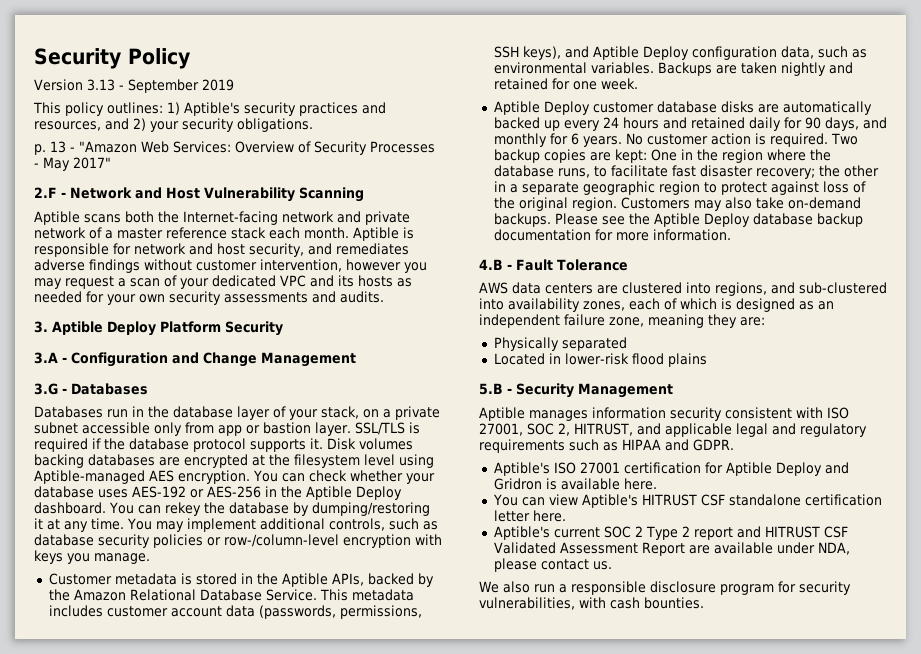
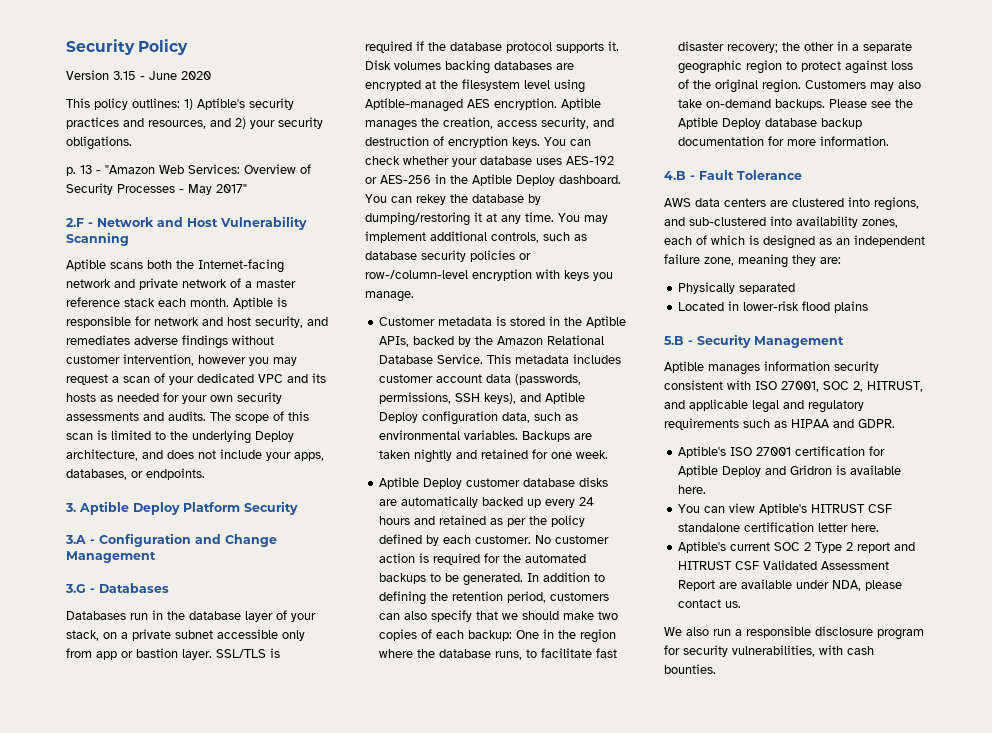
- Version 3.13 - September 2019
+ Version 3.15 - June 2020
+ The scope of this scan is limited to the underlying Deploy architecture, and does not include your apps, databases, or endpoints.
+ Aptible manages the creation, access security, and destruction of encryption keys.
- Aptible Deploy customer database disks are automatically backed up every 24 hours and retained daily for 90 days, and monthly for 6 years. No customer action is required. Two backup copies are kept: One in the region where the database runs, to facilitate fast disaster recovery; the other in a separate geographic region to protect against loss of the original region.
+ Aptible Deploy customer database disks are automatically backed up every 24 hours and retained as per the policy defined by each customer. No customer action is required for the automated backups to be generated. In addition to defining the retention period, customers can also specify that we should make two copies of each backup: One in the region where the database runs, to facilitate fast disaster recovery; the other in a separate geographic region to protect against loss of the original region.

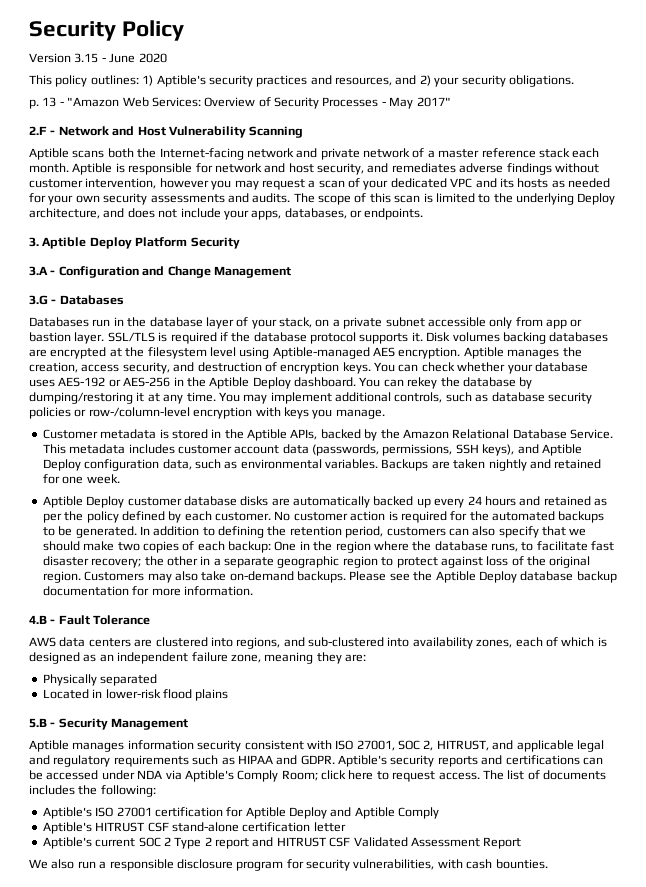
+ Aptible's security reports and certifications can be accessed under NDA via Aptible's Comply Room; click here to request access. The list of documents includes the following:
- Aptible's ISO 27001 certification for Aptible Deploy and Gridron is available here.
- You can view Aptible's HITRUST CSF standalone certification letter here.
+ Aptible's ISO 27001 certification for Aptible Deploy and Aptible Comply
+ Aptible's HITRUST CSF stand-alone certification letter
- Aptible's current SOC 2 Type 2 report and HITRUST CSF Validated Assessment Report are available under NDA, please contact us.
+ Aptible's current SOC 2 Type 2 report and HITRUST CSF Validated Assessment Report

